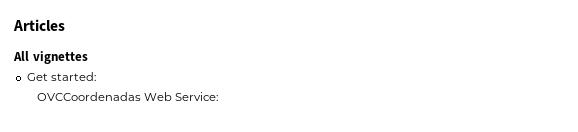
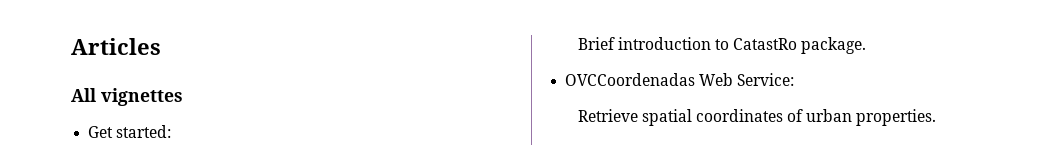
+ Brief introduction to CatastRo package.
  OVCCoordenadas Web Service:
+ Retrieve spatial coordinates of urban properties.

